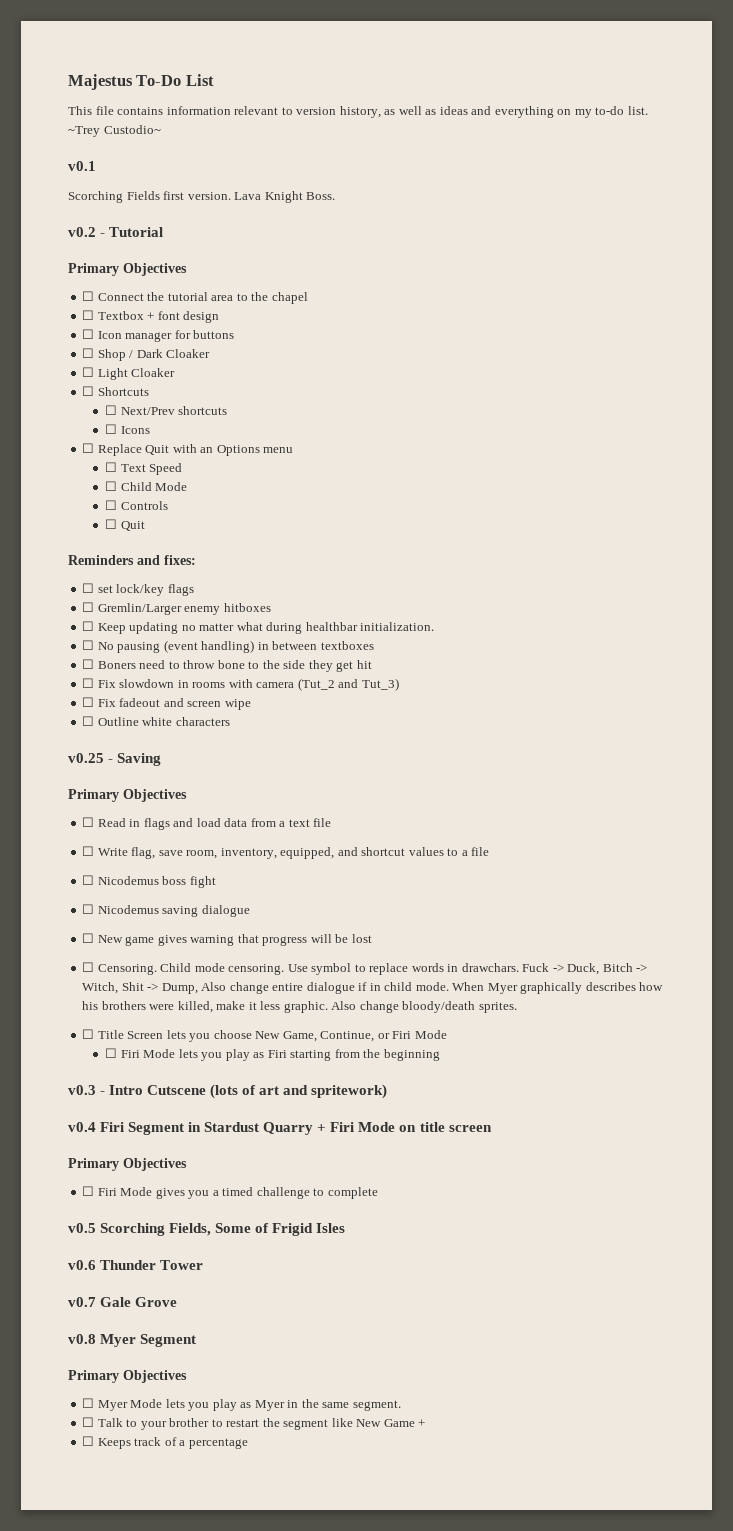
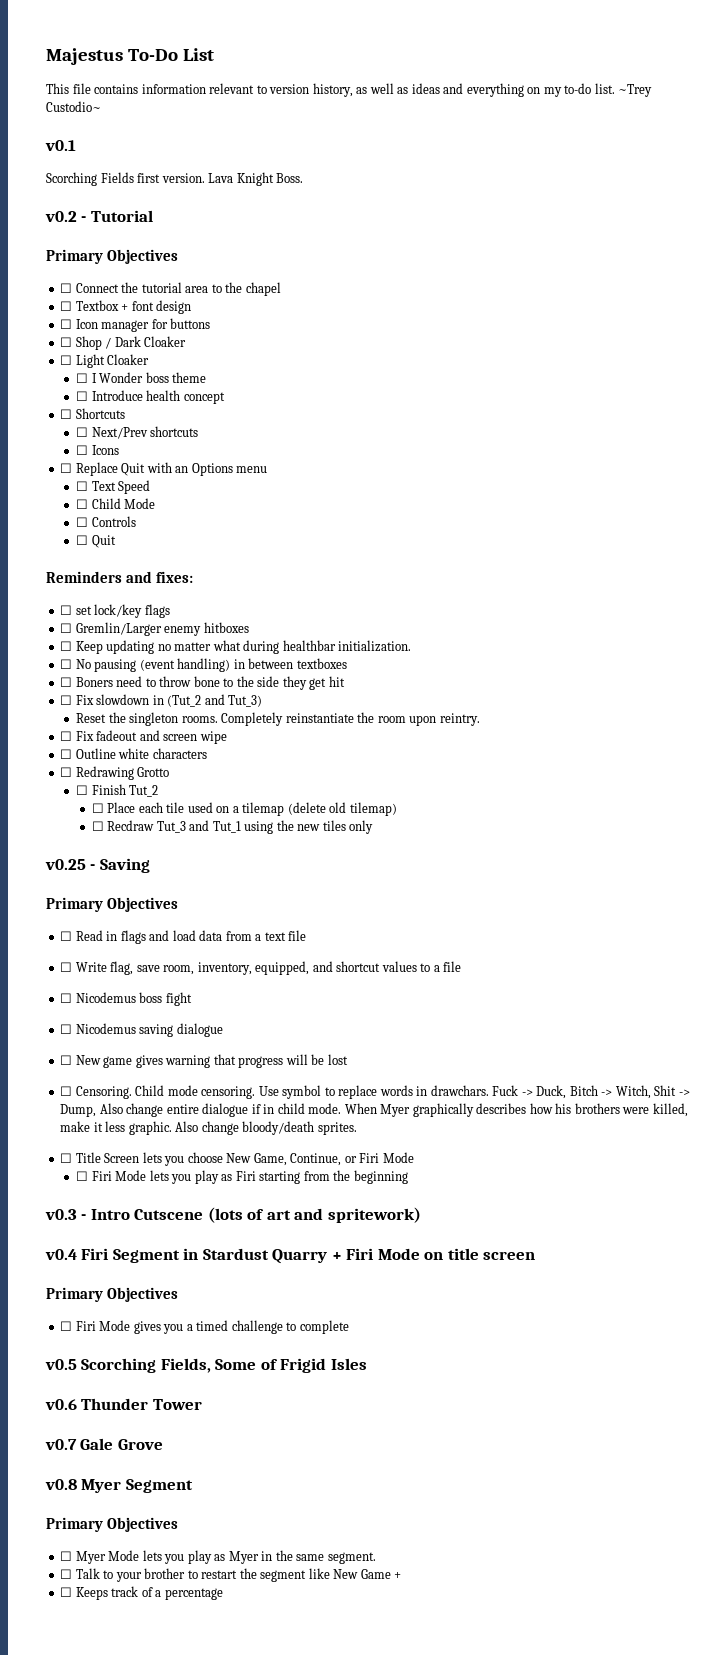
+ ☐ I Wonder boss theme
+ ☐ Introduce health concept
- ☐ Fix slowdown in rooms with camera (Tut_2 and Tut_3)
+ ☐ Fix slowdown in (Tut_2 and Tut_3)
+ Reset the singleton rooms. Completely reinstantiate the room upon reintry.
+ ☐ Redrawing Grotto
+ ☐ Finish Tut_2
+ ☐ Place each tile used on a tilemap (delete old tilemap)
+ ☐ Recdraw Tut_3 and Tut_1 using the new tiles only

